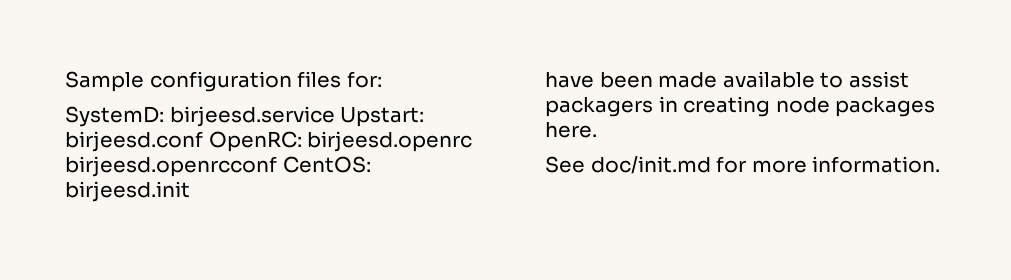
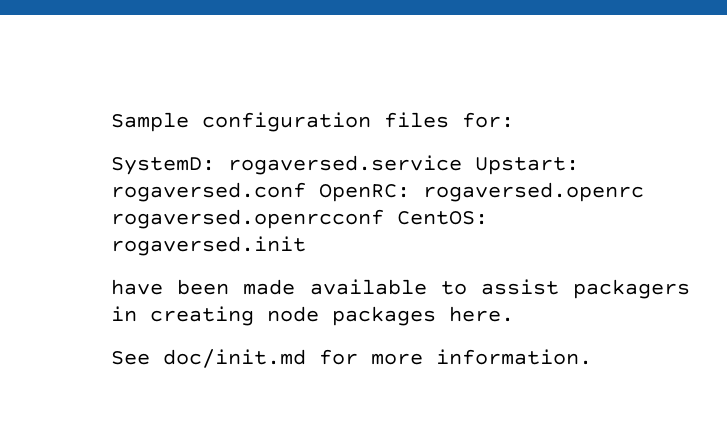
- SystemD: birjeesd.service Upstart: birjeesd.conf OpenRC: birjeesd.openrc birjeesd.openrcconf CentOS: birjeesd.init
+ SystemD: rogaversed.service Upstart: rogaversed.conf OpenRC: rogaversed.openrc rogaversed.openrcconf CentOS: rogaversed.init

